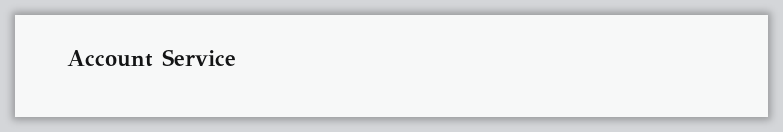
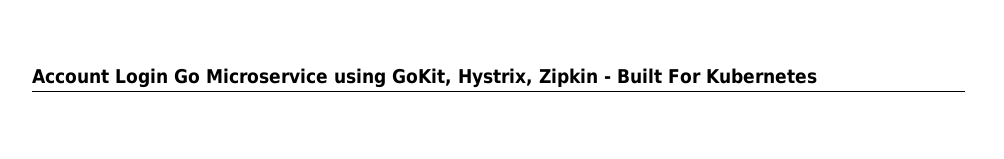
- Account Service
+ Account Login Go Microservice using GoKit, Hystrix, Zipkin - Built For Kubernetes

